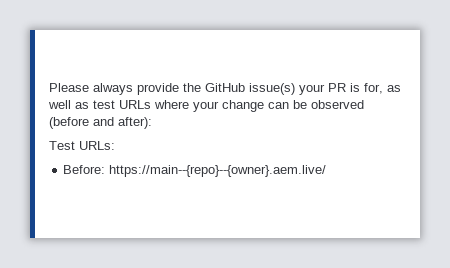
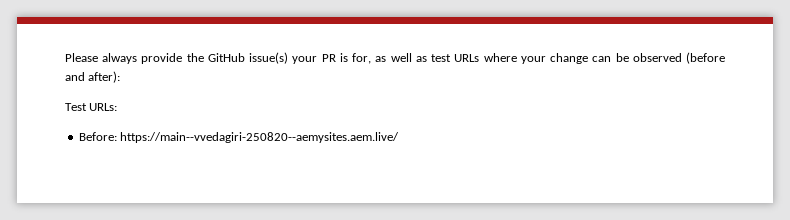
- Before: https://main--{repo}--{owner}.aem.live/
+ Before: https://main--vvedagiri-250820--aemysites.aem.live/

